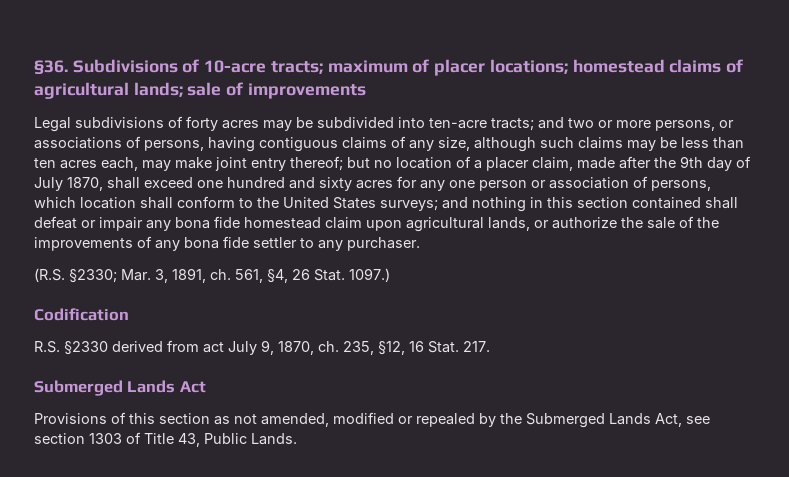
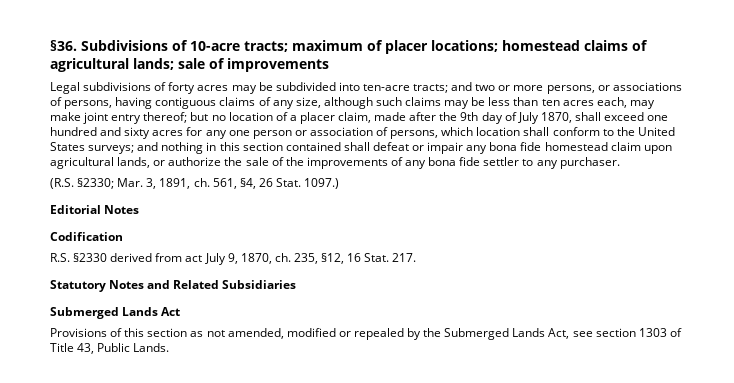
+ Editorial Notes
+ Statutory Notes and Related Subsidiaries

